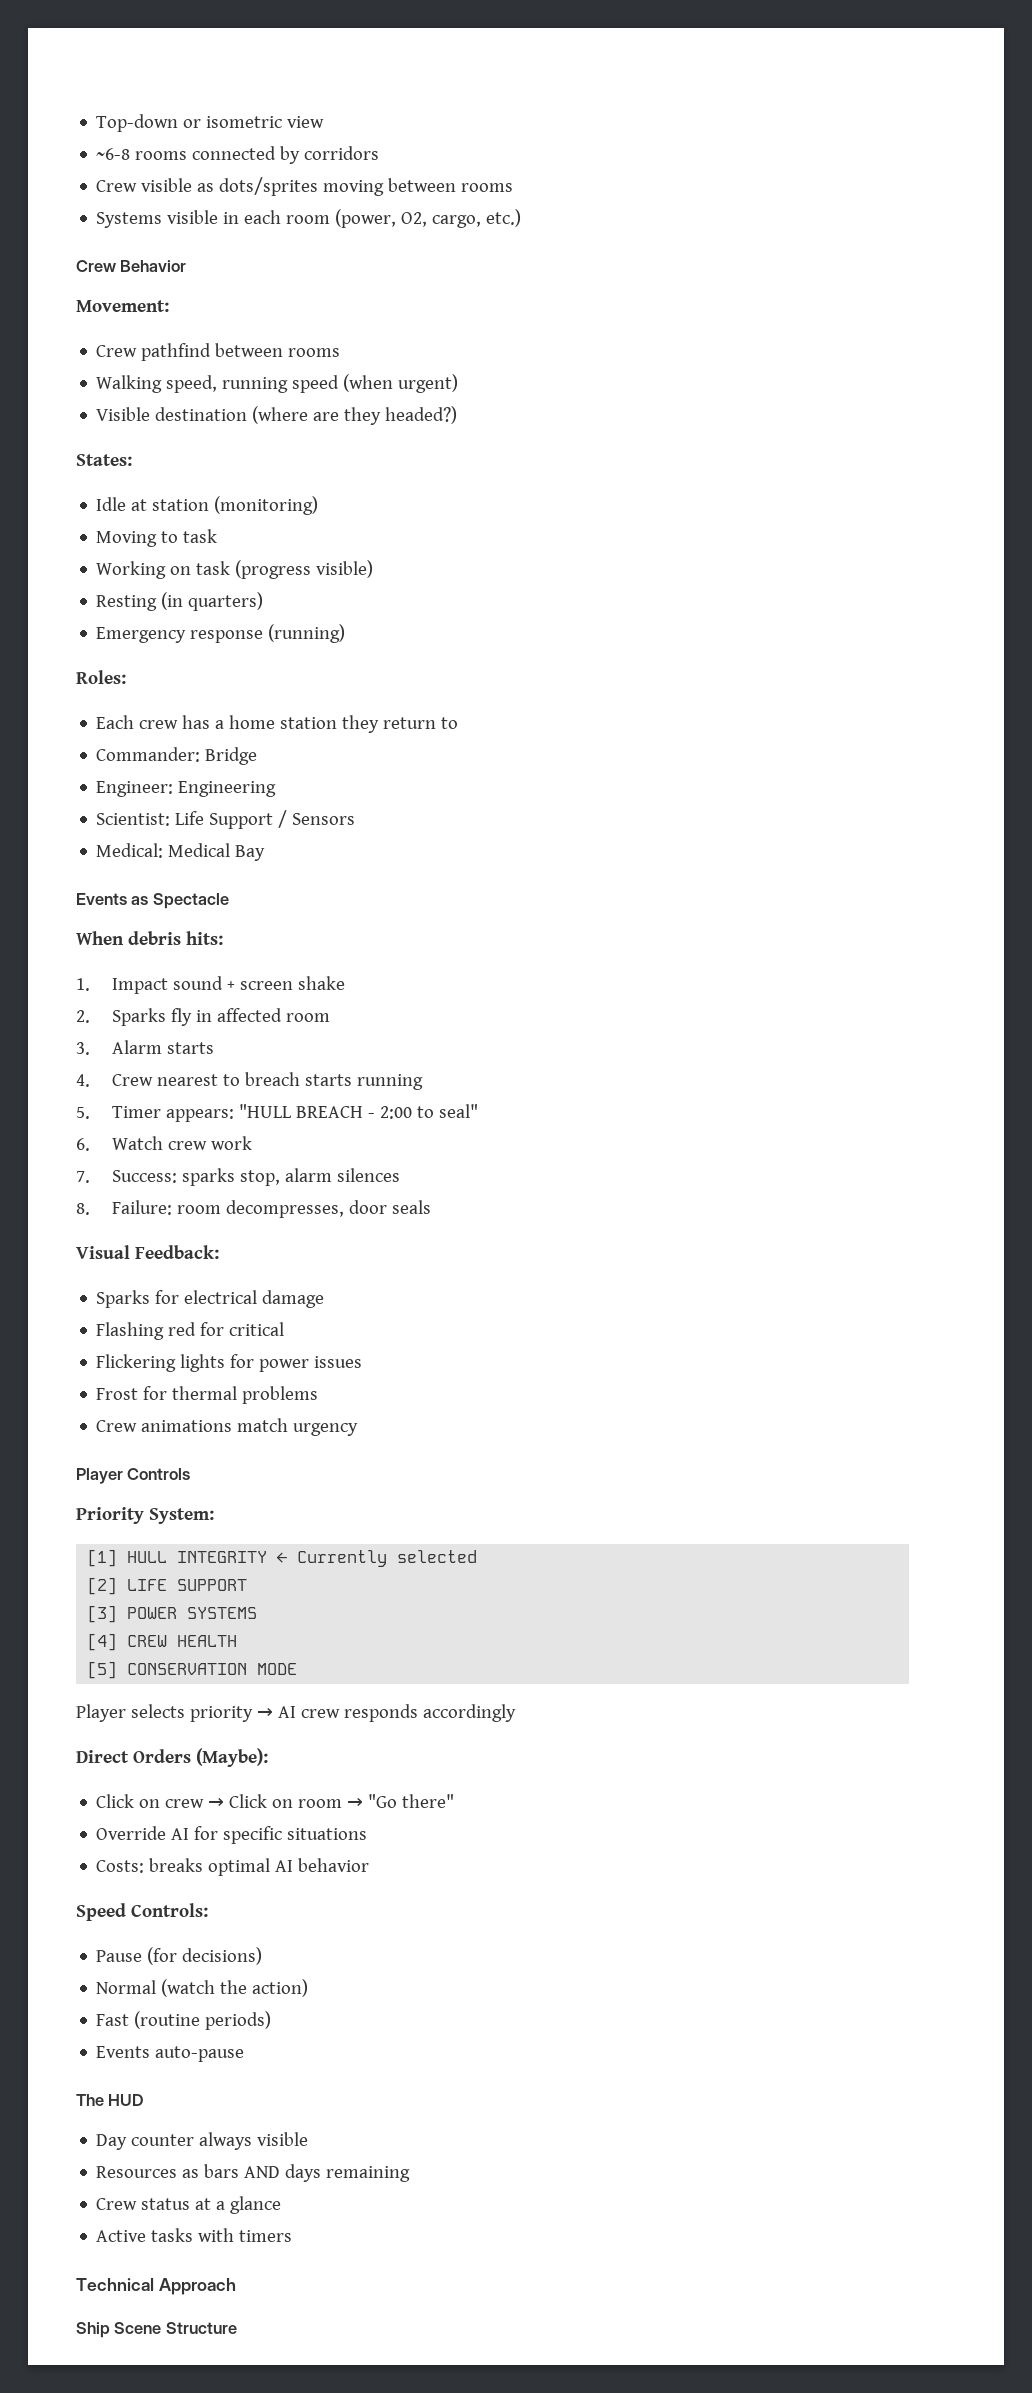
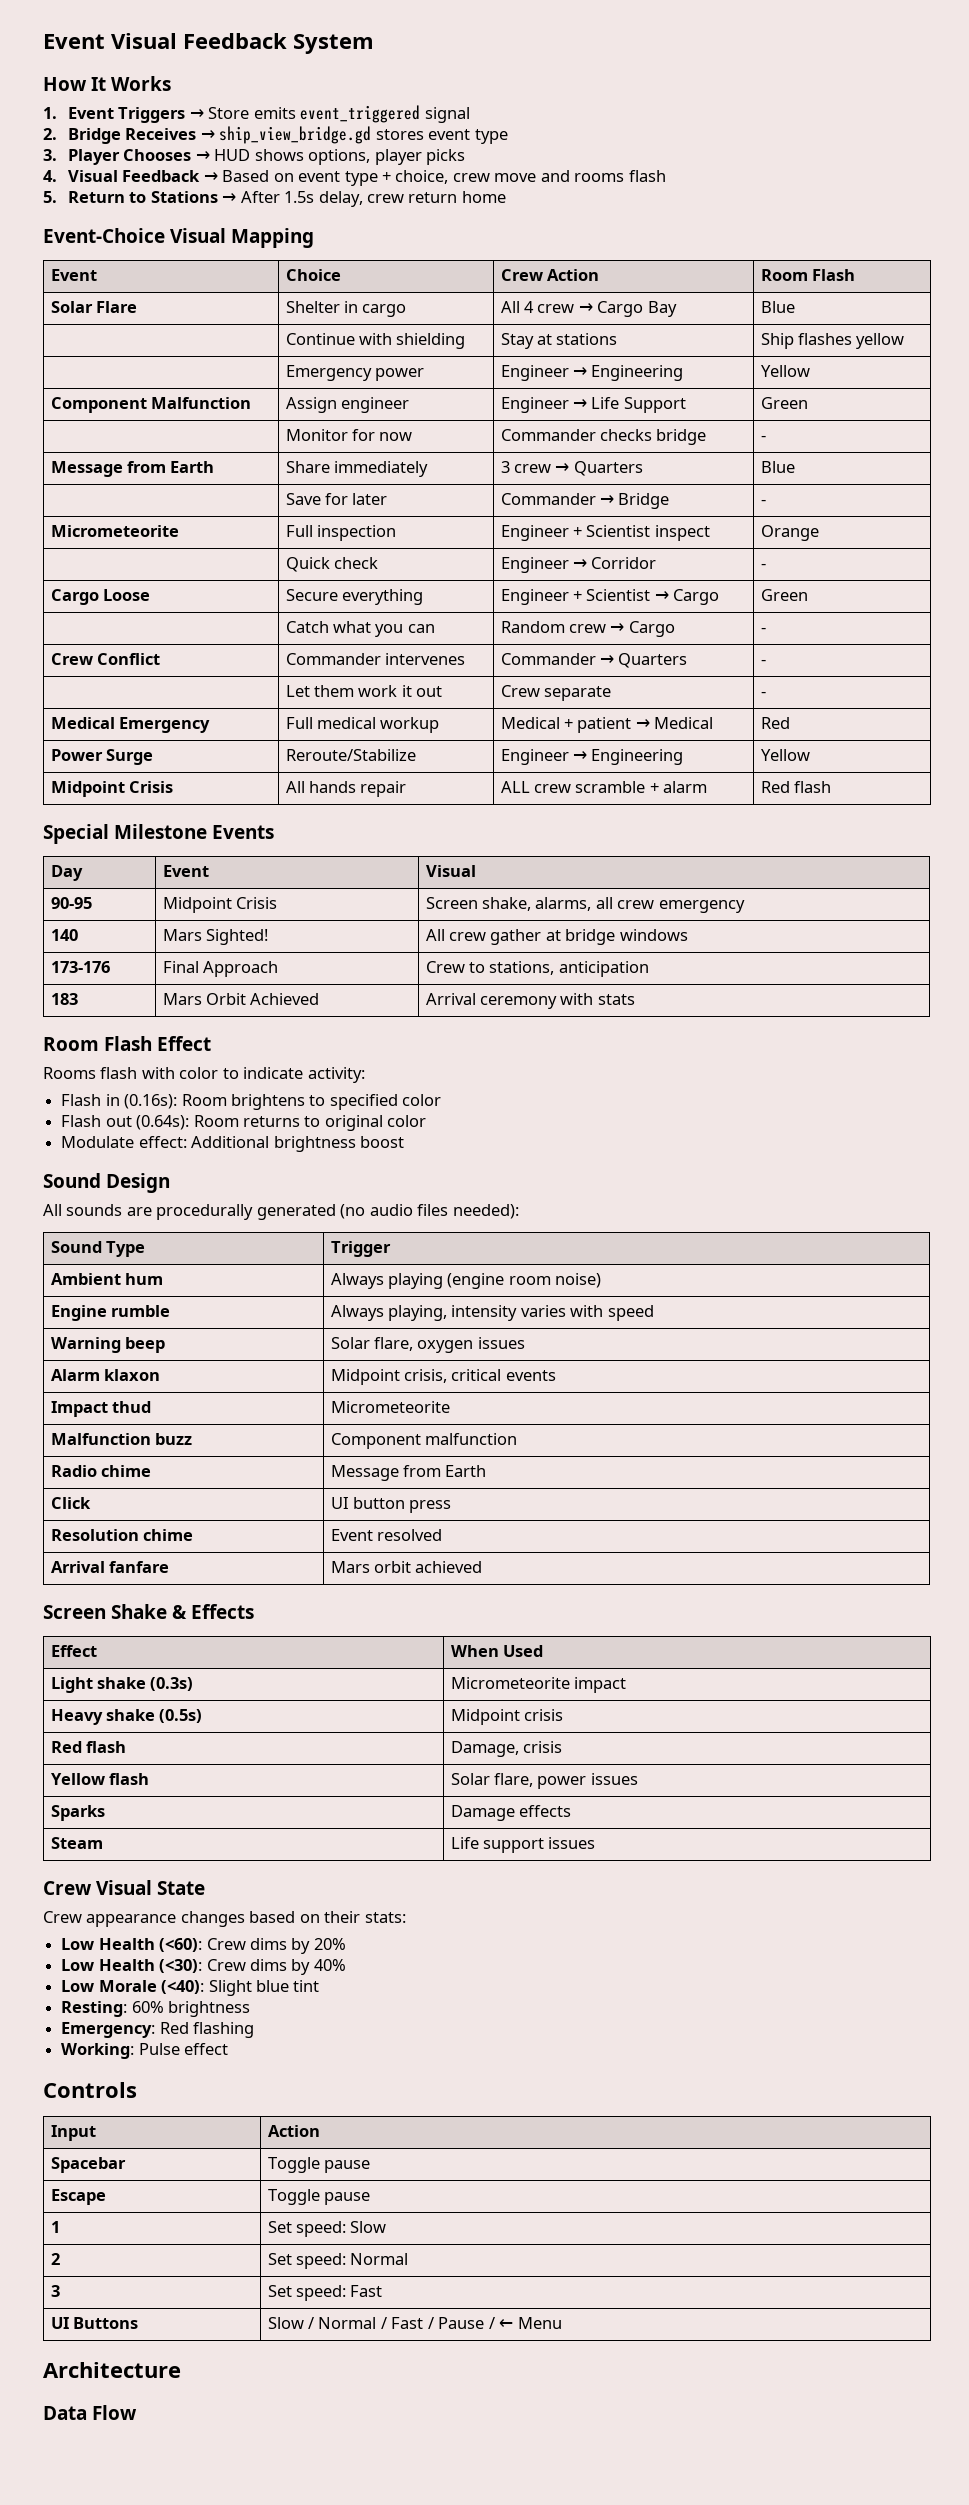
- Top-down or isometric view
- ~6-8 rooms connected by corridors
- Crew visible as dots/sprites moving between rooms
- Systems visible in each room (power, O2, cargo, etc.)
- Crew Behavior
- Movement:
- Crew pathfind between rooms
- Walking speed, running speed (when urgent)
- Visible destination (where are they headed?)
- States:
- Idle at station (monitoring)
- Moving to task
- Working on task (progress visible)
- Resting (in quarters)
- Emergency response (running)
- Roles:
- Each crew has a home station they return to
- Commander: Bridge
- Engineer: Engineering
- Scientist: Life Support / Sensors
- Medical: Medical Bay
- Events as Spectacle
- When debris hits:
- 1. Impact sound + screen shake
- 2. Sparks fly in affected room
- 3. Alarm starts
- 4. Crew nearest to breach starts running
- 5. Timer appears: "HULL BREACH - 2:00 to seal"
- 6. Watch crew work
- 7. Success: sparks stop, alarm silences
- 8. Failure: room decompresses, door seals
- Visual Feedback:
- Sparks for electrical damage
- Flashing red for critical
- Flickering lights for power issues
- Frost for thermal problems
- Crew animations match urgency
- Player Controls
- Priority System:
- [1] HULL INTEGRITY ← Currently selected
- [2] LIFE SUPPORT
- [3] POWER SYSTEMS
- [4] CREW HEALTH
- [5] CONSERVATION MODE
- Player selects priority → AI crew responds accordingly
- Direct Orders (Maybe):
- Click on crew → Click on room → "Go there"
- Override AI for specific situations
- Costs: breaks optimal AI behavior
- Speed Controls:
- Pause (for decisions)
- Normal (watch the action)
- Fast (routine periods)
- Events auto-pause
- The HUD
- Day counter always visible
- Resources as bars AND days remaining
- Crew status at a glance
- Active tasks with timers
- Technical Approach
- Ship Scene Structure
+ Event Visual Feedback System
+ How It Works
+ 1. Event Triggers → Store emits event_triggered signal
+ 2. Bridge Receives → ship_view_bridge.gd stores event type
+ 3. Player Chooses → HUD shows options, player picks
+ 4. Visual Feedback → Based on event type + choice, crew move and rooms flash
+ 5. Return to Stations → After 1.5s delay, crew return home
+ Event-Choice Visual Mapping
+ Event | Choice | Crew Action | Room Flash
+ Solar Flare | Shelter in cargo | All 4 crew → Cargo Bay | Blue
+ | Continue with shielding | Stay at stations | Ship flashes yellow
+ | Emergency power | Engineer → Engineering | Yellow
+ Component Malfunction | Assign engineer | Engineer → Life Support | Green
+ | Monitor for now | Commander checks bridge | -
+ Message from Earth | Share immediately | 3 crew → Quarters | Blue
+ | Save for later | Commander → Bridge | -
+ Micrometeorite | Full inspection | Engineer + Scientist inspect | Orange
+ | Quick check | Engineer → Corridor | -
+ Cargo Loose | Secure everything | Engineer + Scientist → Cargo | Green
+ | Catch what you can | Random crew → Cargo | -
+ Crew Conflict | Commander intervenes | Commander → Quarters | -
+ | Let them work it out | Crew separate | -
+ Medical Emergency | Full medical workup | Medical + patient → Medical | Red
+ Power Surge | Reroute/Stabilize | Engineer → Engineering | Yellow
+ Midpoint Crisis | All hands repair | ALL crew scramble + alarm | Red flash
+ Special Milestone Events
+ Day | Event | Visual
+ 90-95 | Midpoint Crisis | Screen shake, alarms, all crew emergency
+ 140 | Mars Sighted! | All crew gather at bridge windows
+ 173-176 | Final Approach | Crew to stations, anticipation
+ 183 | Mars Orbit Achieved | Arrival ceremony with stats
+ Room Flash Effect
+ Rooms flash with color to indicate activity:
+ Flash in (0.16s): Room brightens to specified color
+ Flash out (0.64s): Room returns to original color
+ Modulate effect: Additional brightness boost
+ Sound Design
+ All sounds are procedurally generated (no audio files needed):
+ Sound Type | Trigger
+ Ambient hum | Always playing (engine room noise)
+ Engine rumble | Always playing, intensity varies with speed
+ Warning beep | Solar flare, oxygen issues
+ Alarm klaxon | Midpoint crisis, critical events
+ Impact thud | Micrometeorite
+ Malfunction buzz | Component malfunction
+ Radio chime | Message from Earth
+ Click | UI button press
+ Resolution chime | Event resolved
+ Arrival fanfare | Mars orbit achieved
+ Screen Shake & Effects
+ Effect | When Used
+ Light shake (0.3s) | Micrometeorite impact
+ Heavy shake (0.5s) | Midpoint crisis
+ Red flash | Damage, crisis
+ Yellow flash | Solar flare, power issues
+ Sparks | Damage effects
+ Steam | Life support issues
+ Crew Visual State
+ Crew appearance changes based on their stats:
+ Low Health (<60): Crew dims by 20%
+ Low Health (<30): Crew dims by 40%
+ Low Morale (<40): Slight blue tint
+ Resting: 60% brightness
+ Emergency: Red flashing
+ Working: Pulse effect
+ Controls
+ Input | Action
+ Spacebar | Toggle pause
+ Escape | Toggle pause
+ 1 | Set speed: Slow
+ 2 | Set speed: Normal
+ 3 | Set speed: Fast
+ UI Buttons | Slow / Normal / Fast / Pause / ← Menu
+ Architecture
+ Data Flow

